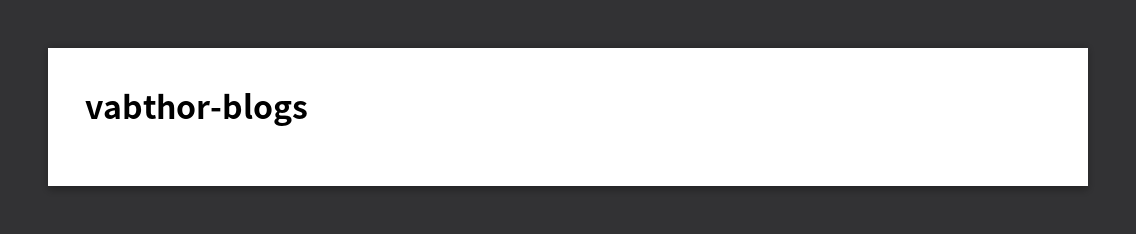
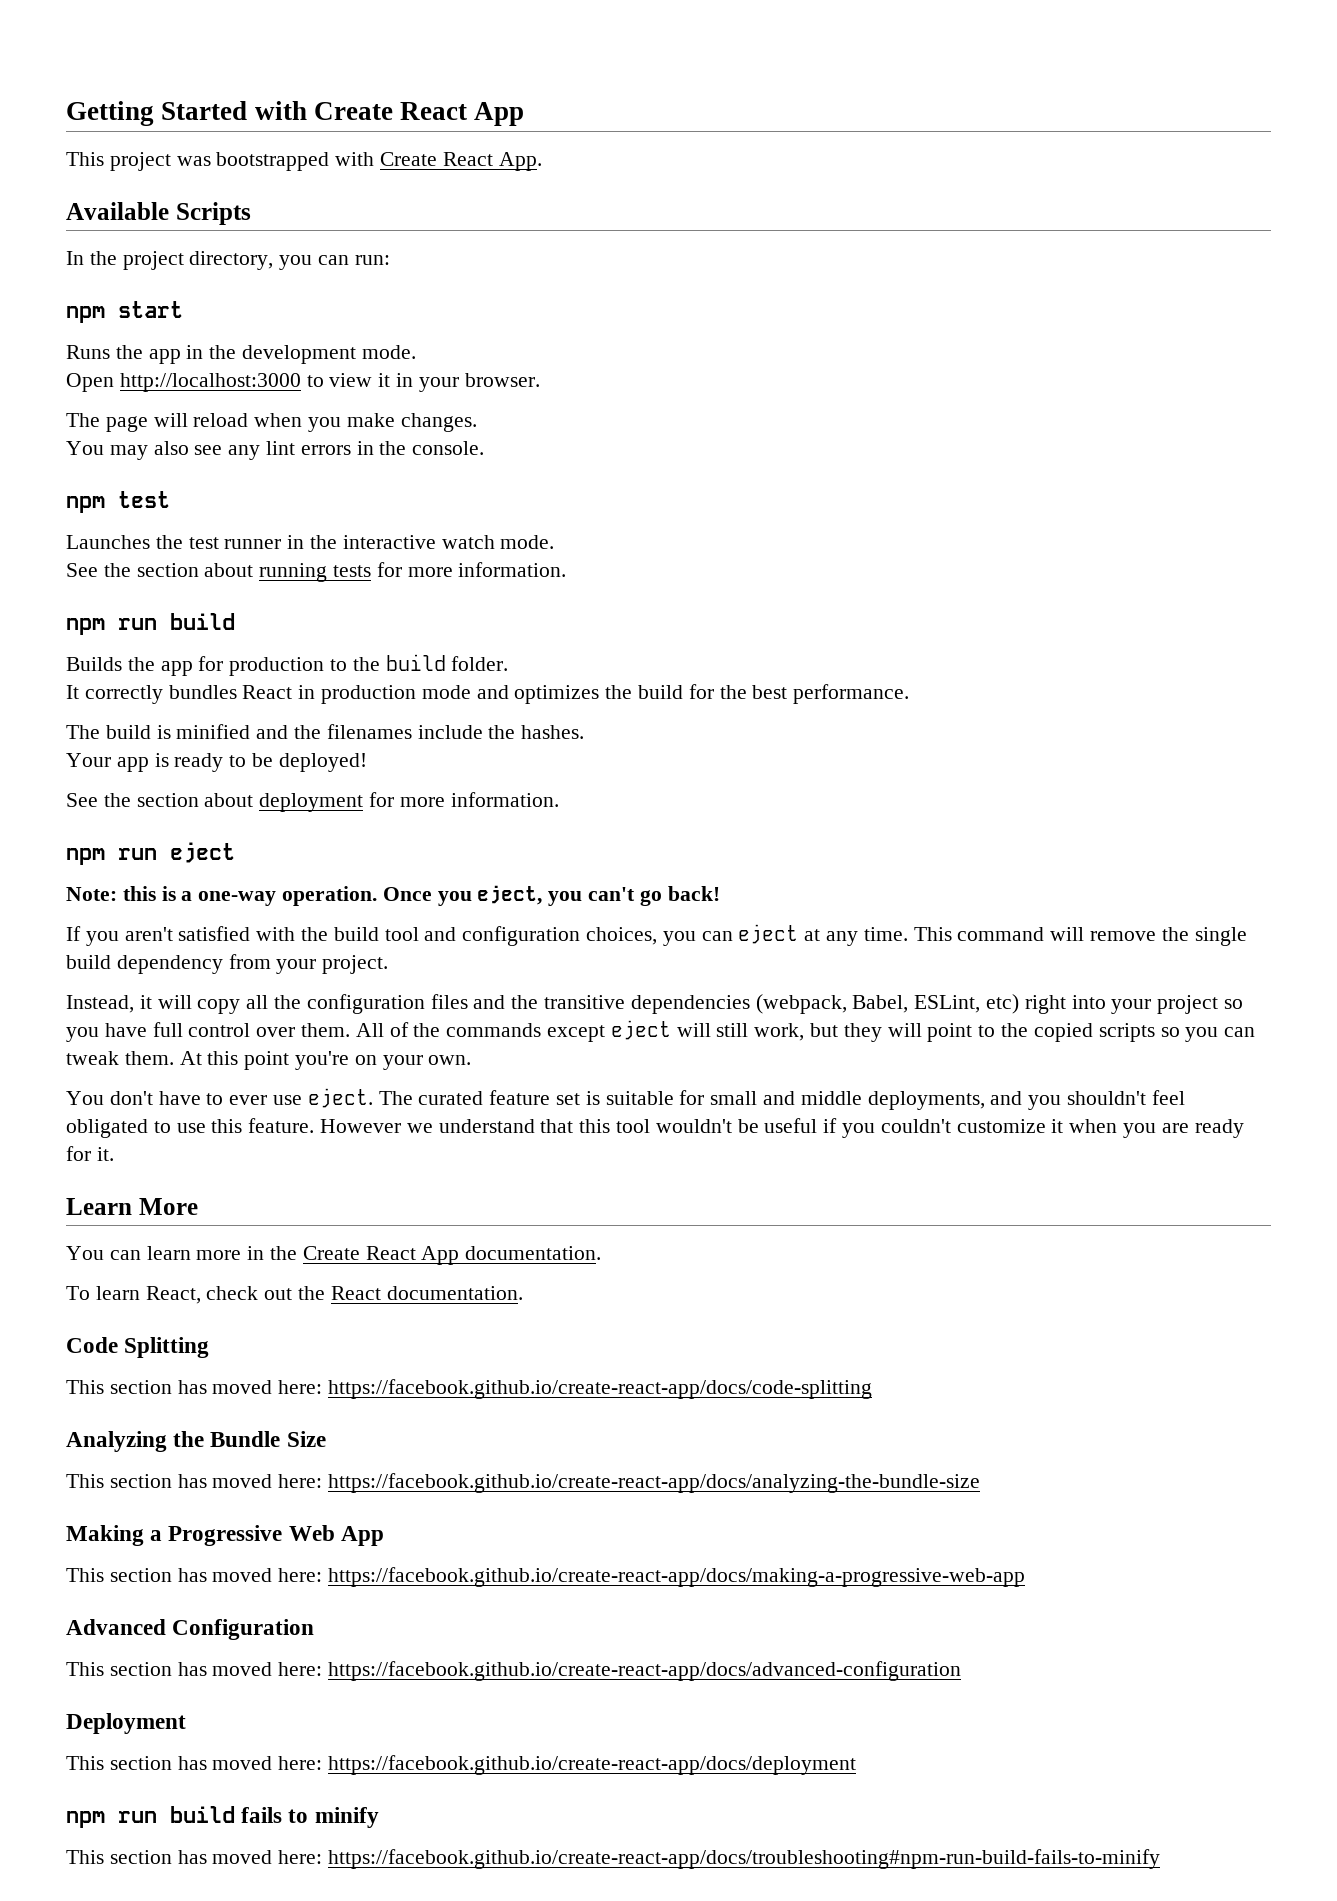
- vabthor-blogs
+ Getting Started with Create React App
+ This project was bootstrapped with Create React App.
+ Available Scripts
+ In the project directory, you can run:
+ npm start
+ Runs the app in the development mode.
+ Open http://localhost:3000 to view it in your browser.
+ The page will reload when you make changes.
+ You may also see any lint errors in the console.
+ npm test
+ Launches the test runner in the interactive watch mode.
+ See the section about running tests for more information.
+ npm run build
+ Builds the app for production to the build folder.
+ It correctly bundles React in production mode and optimizes the build for the best performance.
+ The build is minified and the filenames include the hashes.
+ Your app is ready to be deployed!
+ See the section about deployment for more information.
+ npm run eject
+ Note: this is a one-way operation. Once you eject, you can't go back!
+ If you aren't satisfied with the build tool and configuration choices, you can eject at any time. This command will remove the single build dependency from your project.
+ Instead, it will copy all the configuration files and the transitive dependencies (webpack, Babel, ESLint, etc) right into your project so you have full control over them. All of the commands except eject will still work, but they will point to the copied scripts so you can tweak them. At this point you're on your own.
+ You don't have to ever use eject. The curated feature set is suitable for small and middle deployments, and you shouldn't feel obligated to use this feature. However we understand that this tool wouldn't be useful if you couldn't customize it when you are ready for it.
+ Learn More
+ You can learn more in the Create React App documentation.
+ To learn React, check out the React documentation.
+ Code Splitting
+ This section has moved here: https://facebook.github.io/create-react-app/docs/code-splitting
+ Analyzing the Bundle Size
+ This section has moved here: https://facebook.github.io/create-react-app/docs/analyzing-the-bundle-size
+ Making a Progressive Web App
+ This section has moved here: https://facebook.github.io/create-react-app/docs/making-a-progressive-web-app
+ Advanced Configuration
+ This section has moved here: https://facebook.github.io/create-react-app/docs/advanced-configuration
+ Deployment
+ This section has moved here: https://facebook.github.io/create-react-app/docs/deployment
+ npm run build fails to minify
+ This section has moved here: https://facebook.github.io/create-react-app/docs/troubleshooting#npm-run-build-fails-to-minify

